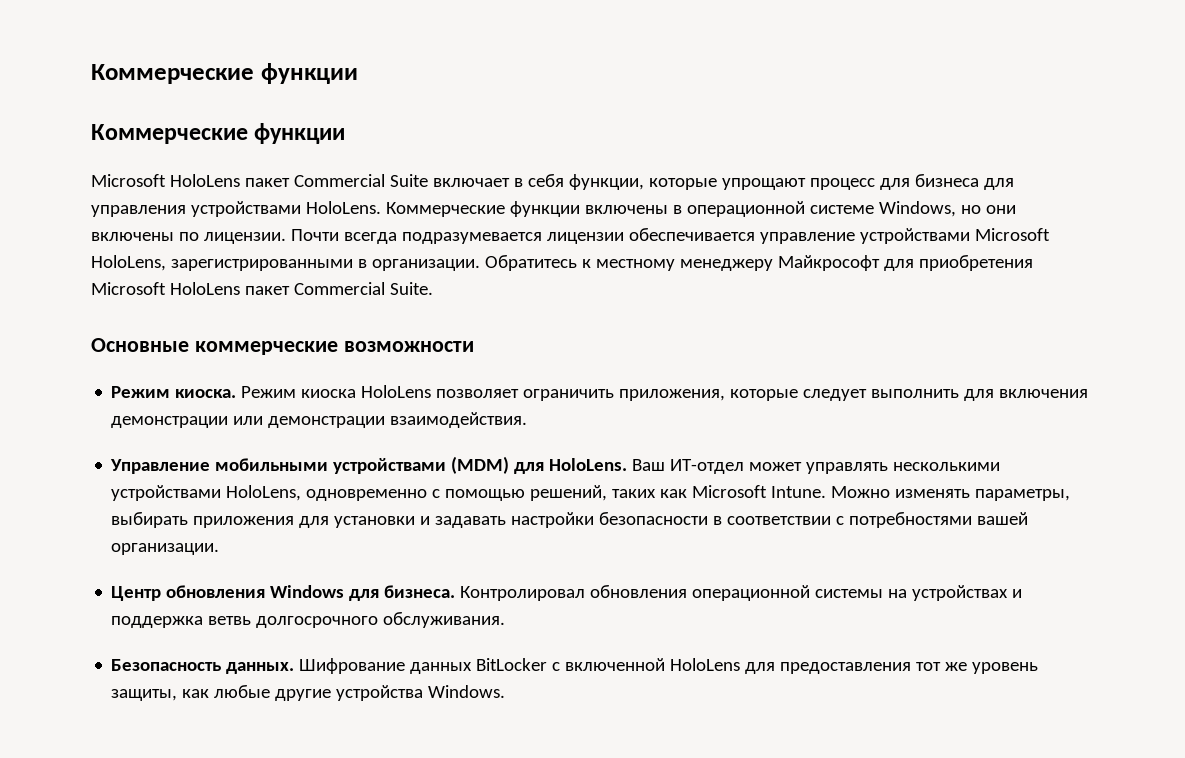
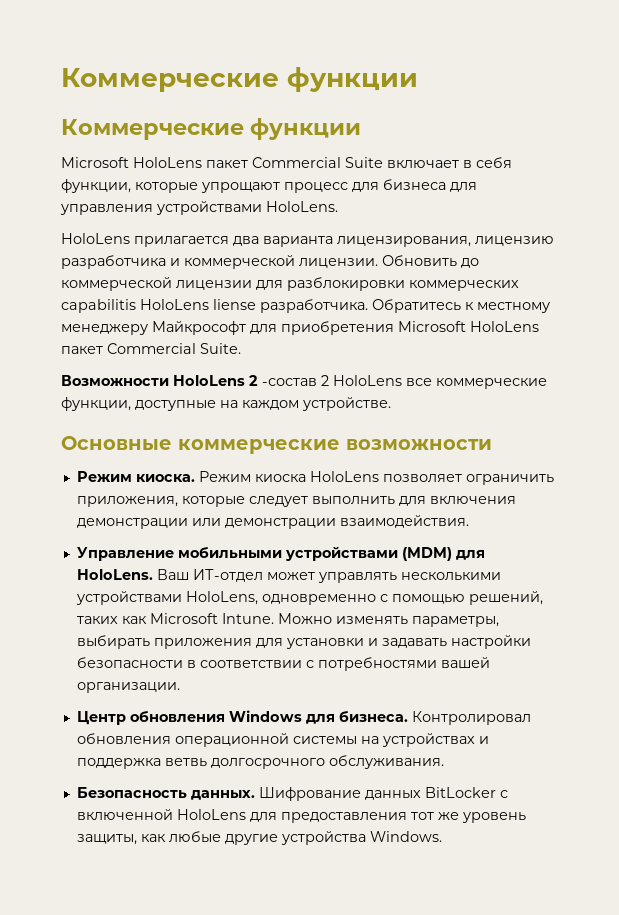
- Microsoft HoloLens пакет Commercial Suite включает в себя функции, которые упрощают процесс для бизнеса для управления устройствами HoloLens. Коммерческие функции включены в операционной системе Windows, но они включены по лицензии. Почти всегда подразумевается лицензии обеспечивается управление устройствами Microsoft HoloLens, зарегистрированными в организации.
+ Microsoft HoloLens пакет Commercial Suite включает в себя функции, которые упрощают процесс для бизнеса для управления устройствами HoloLens.
+ HoloLens прилагается два варианта лицензирования, лицензию разработчика и коммерческой лицензии. Обновить до коммерческой лицензии для разблокировки коммерческих capabilitis HoloLens liense разработчика.
+ Возможности HoloLens 2 -состав 2 HoloLens все коммерческие функции, доступные на каждом устройстве.

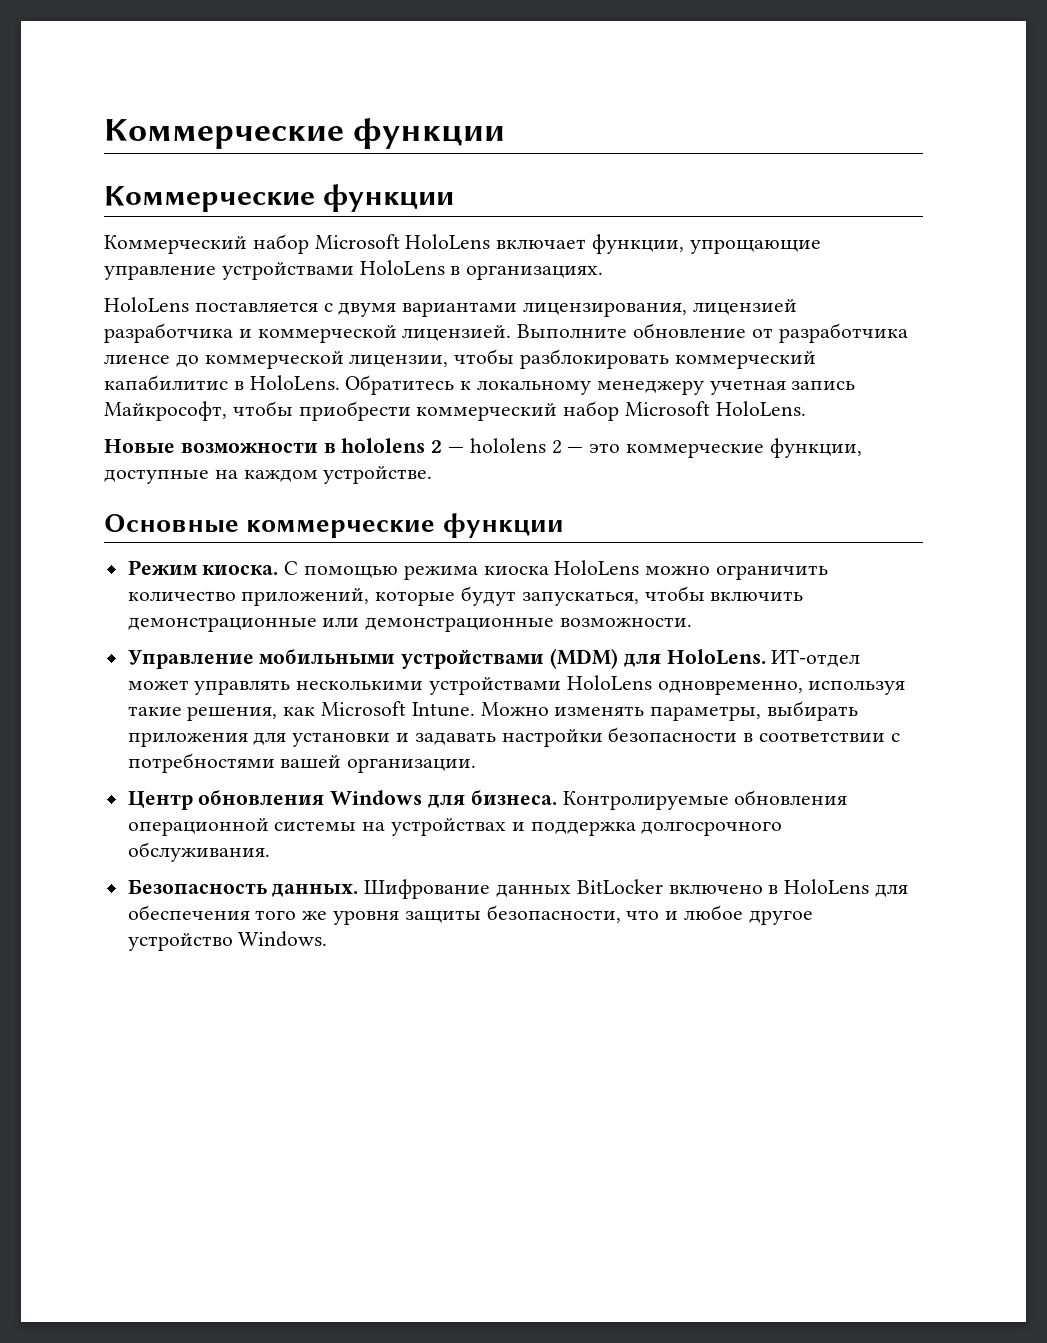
- Microsoft HoloLens пакет Commercial Suite включает в себя функции, которые упрощают процесс для бизнеса для управления устройствами HoloLens.
- HoloLens прилагается два варианта лицензирования, лицензию разработчика и коммерческой лицензии. Обновить до коммерческой лицензии для разблокировки коммерческих capabilitis HoloLens liense разработчика. Обратитесь к местному менеджеру Майкрософт для приобретения Microsoft HoloLens пакет Commercial Suite.
- Возможности HoloLens 2 -состав 2 HoloLens все коммерческие функции, доступные на каждом устройстве.
+ Коммерческий набор Microsoft HoloLens включает функции, упрощающие управление устройствами HoloLens в организациях.
+ HoloLens поставляется с двумя вариантами лицензирования, лицензией разработчика и коммерческой лицензией. Выполните обновление от разработчика лиенсе до коммерческой лицензии, чтобы разблокировать коммерческий капабилитис в HoloLens. Обратитесь к локальному менеджеру учетная запись Майкрософт, чтобы приобрести коммерческий набор Microsoft HoloLens.
+ Новые возможности в hololens 2 — hololens 2 — это коммерческие функции, доступные на каждом устройстве.
- Основные коммерческие возможности
+ Основные коммерческие функции
- Режим киоска HoloLens позволяет ограничить приложения, которые следует выполнить для включения демонстрации или демонстрации взаимодействия.
+ С помощью режима киоска HoloLens можно ограничить количество приложений, которые будут запускаться, чтобы включить демонстрационные или демонстрационные возможности.
- Ваш ИТ-отдел может управлять несколькими устройствами HoloLens, одновременно с помощью решений, таких как Microsoft Intune.
+ ИТ-отдел может управлять несколькими устройствами HoloLens одновременно, используя такие решения, как Microsoft Intune.
- Контролировал обновления операционной системы на устройствах и поддержка ветвь долгосрочного обслуживания.
+ Контролируемые обновления операционной системы на устройствах и поддержка долгосрочного обслуживания.
- Шифрование данных BitLocker с включенной HoloLens для предоставления тот же уровень защиты, как любые другие устройства Windows.
+ Шифрование данных BitLocker включено в HoloLens для обеспечения того же уровня защиты безопасности, что и любое другое устройство Windows.

